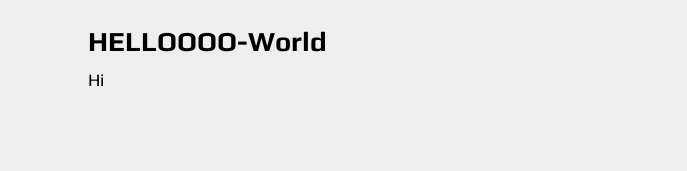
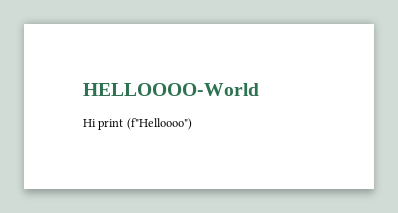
- Hi
+ Hi print (f"Helloooo")

